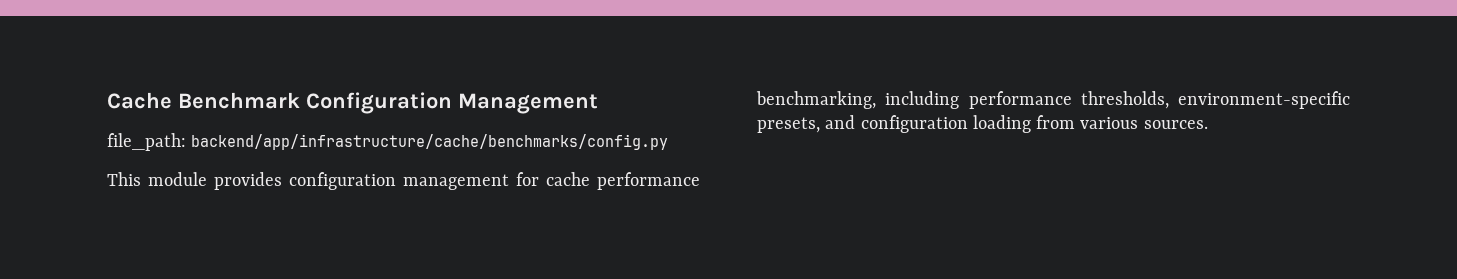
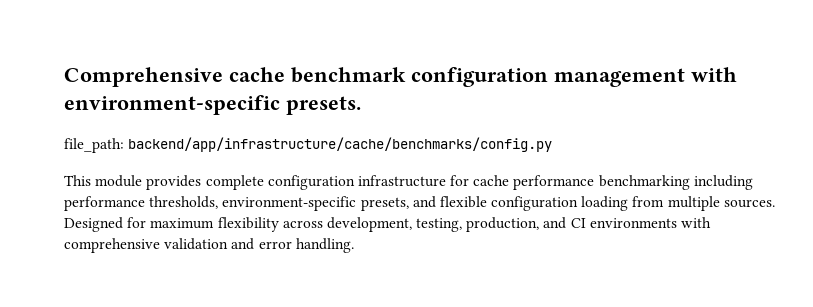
- Cache Benchmark Configuration Management
+ Comprehensive cache benchmark configuration management with environment-specific presets.
- This module provides configuration management for cache performance benchmarking, including performance thresholds, environment-specific presets, and configuration loading from various sources.
+ This module provides complete configuration infrastructure for cache performance benchmarking including performance thresholds, environment-specific presets, and flexible configuration loading from multiple sources. Designed for maximum flexibility across development, testing, production, and CI environments with comprehensive validation and error handling.

